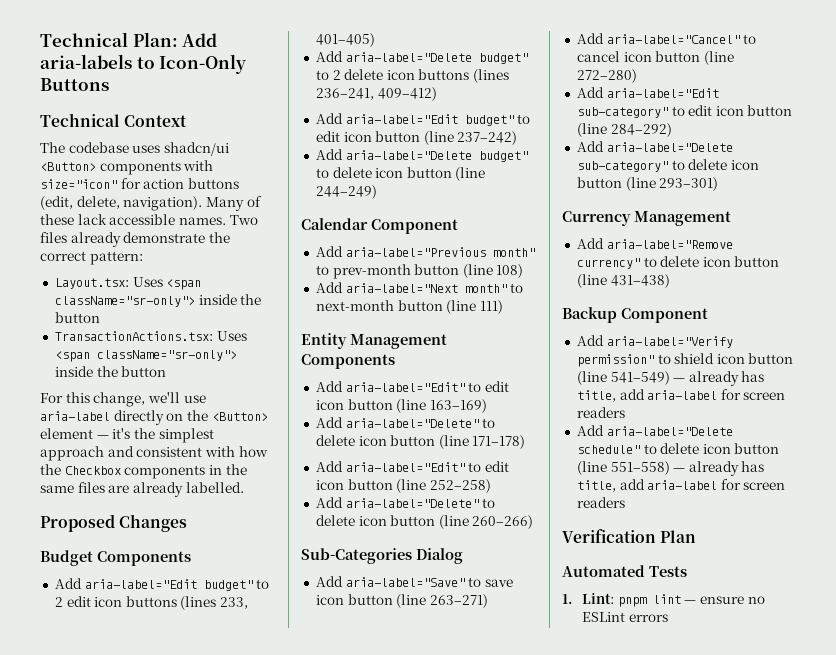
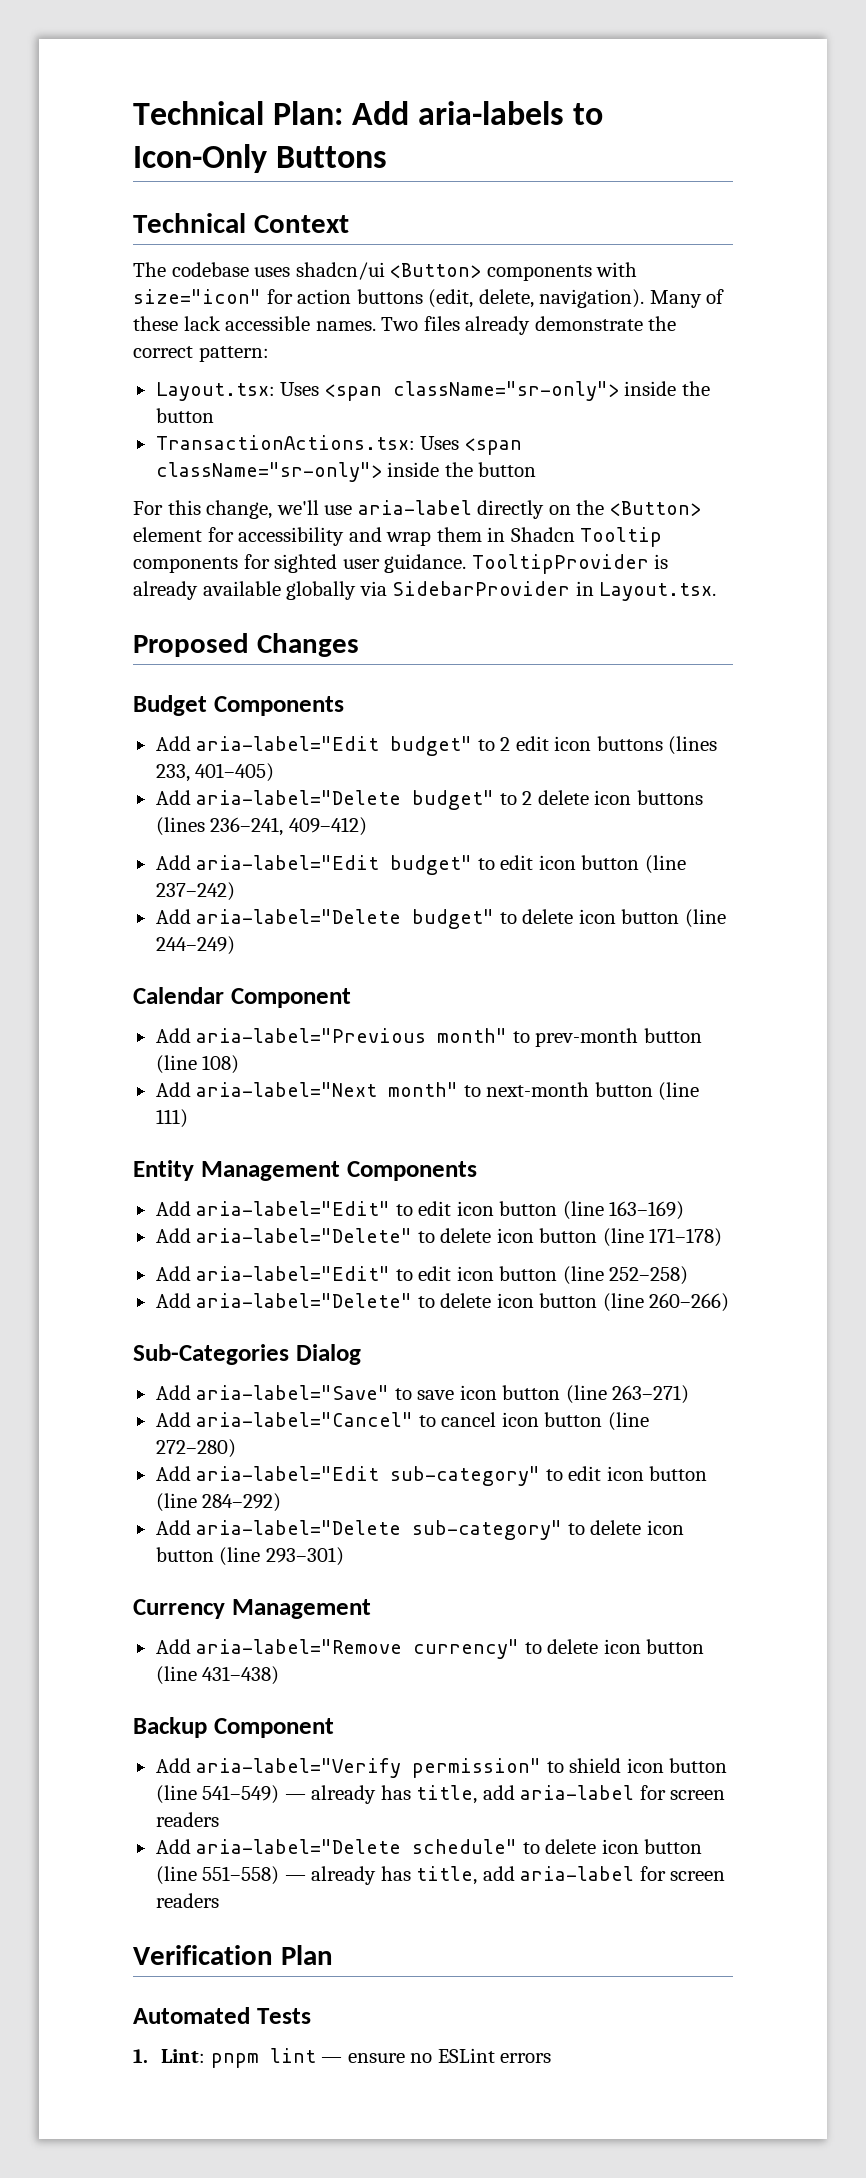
- For this change, we'll use aria-label directly on the <Button> element — it's the simplest approach and consistent with how the Checkbox components in the same files are already labelled.
+ For this change, we'll use aria-label directly on the <Button> element for accessibility and wrap them in Shadcn Tooltip components for sighted user guidance. TooltipProvider is already available globally via SidebarProvider in Layout.tsx.

